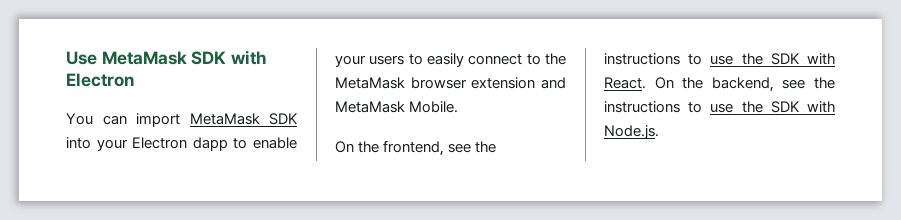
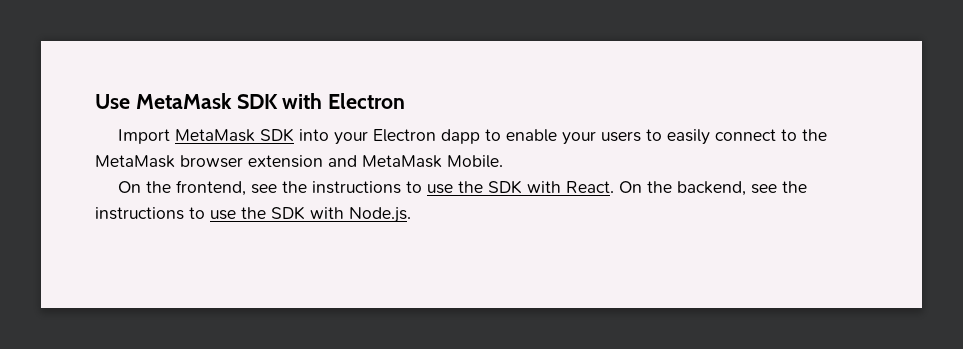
- You can import MetaMask SDK into your Electron dapp to enable your users to easily connect to the MetaMask browser extension and MetaMask Mobile.
+ Import MetaMask SDK into your Electron dapp to enable your users to easily connect to the MetaMask browser extension and MetaMask Mobile.

